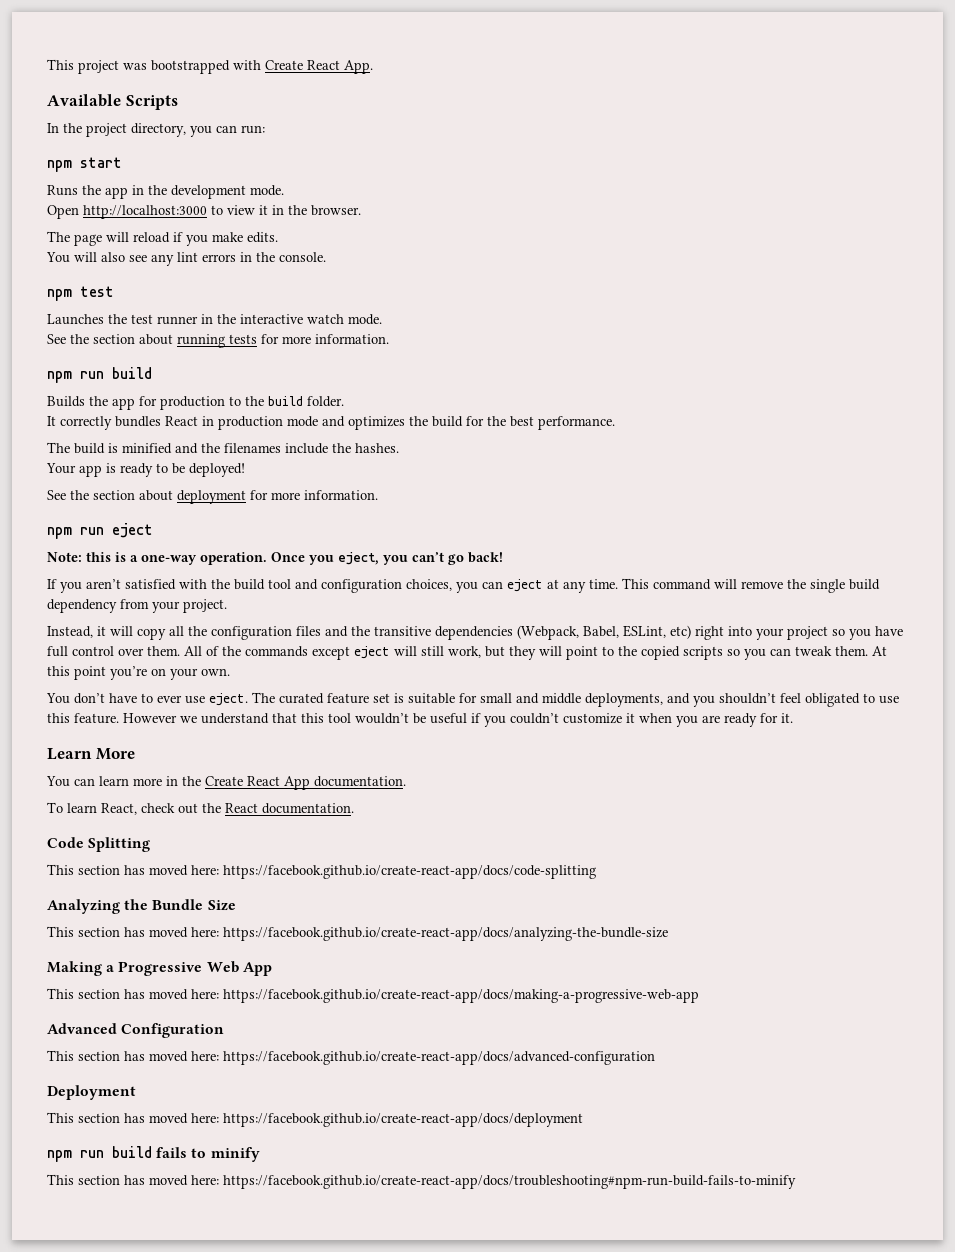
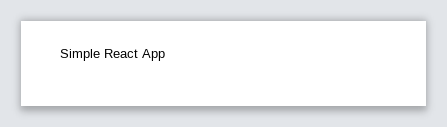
- This project was bootstrapped with Create React App.
- Available Scripts
- In the project directory, you can run:
- npm start
- Runs the app in the development mode.
- Open http://localhost:3000 to view it in the browser.
- The page will reload if you make edits.
- You will also see any lint errors in the console.
- npm test
- Launches the test runner in the interactive watch mode.
- See the section about running tests for more information.
- npm run build
- Builds the app for production to the build folder.
- It correctly bundles React in production mode and optimizes the build for the best performance.
- The build is minified and the filenames include the hashes.
- Your app is ready to be deployed!
- See the section about deployment for more information.
- npm run eject
- Note: this is a one-way operation. Once you eject, you can’t go back!
- If you aren’t satisfied with the build tool and configuration choices, you can eject at any time. This command will remove the single build dependency from your project.
- Instead, it will copy all the configuration files and the transitive dependencies (Webpack, Babel, ESLint, etc) right into your project so you have full control over them. All of the commands except eject will still work, but they will point to the copied scripts so you can tweak them. At this point you’re on your own.
- You don’t have to ever use eject. The curated feature set is suitable for small and middle deployments, and you shouldn’t feel obligated to use this feature. However we understand that this tool wouldn’t be useful if you couldn’t customize it when you are ready for it.
- Learn More
- You can learn more in the Create React App documentation.
- To learn React, check out the React documentation.
- Code Splitting
- This section has moved here: https://facebook.github.io/create-react-app/docs/code-splitting
- Analyzing the Bundle Size
- This section has moved here: https://facebook.github.io/create-react-app/docs/analyzing-the-bundle-size
- Making a Progressive Web App
- This section has moved here: https://facebook.github.io/create-react-app/docs/making-a-progressive-web-app
- Advanced Configuration
- This section has moved here: https://facebook.github.io/create-react-app/docs/advanced-configuration
- Deployment
- This section has moved here: https://facebook.github.io/create-react-app/docs/deployment
- npm run build fails to minify
- This section has moved here: https://facebook.github.io/create-react-app/docs/troubleshooting#npm-run-build-fails-to-minify
+ Simple React App

